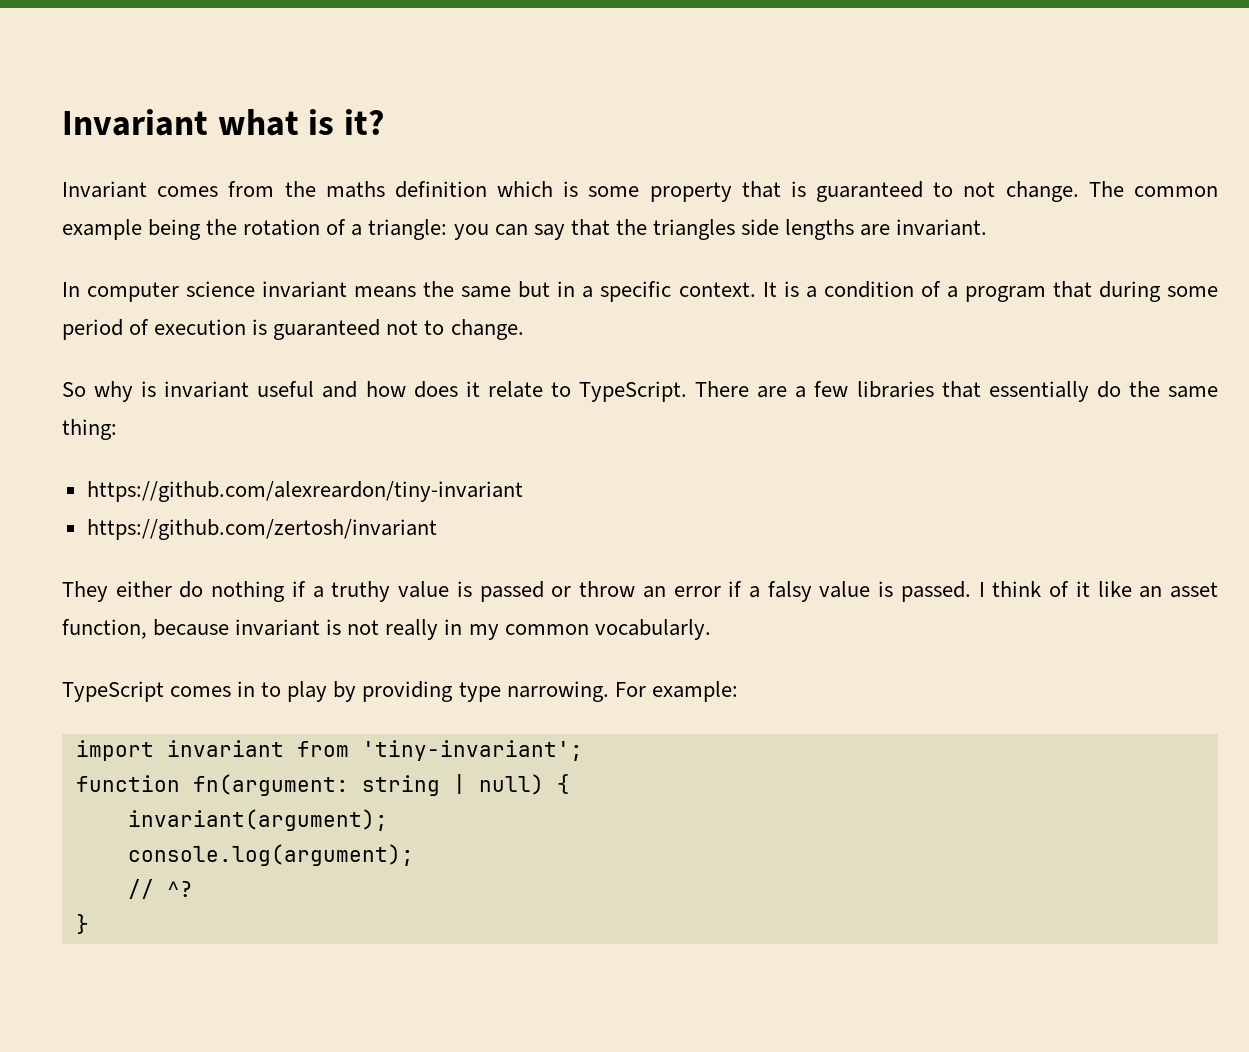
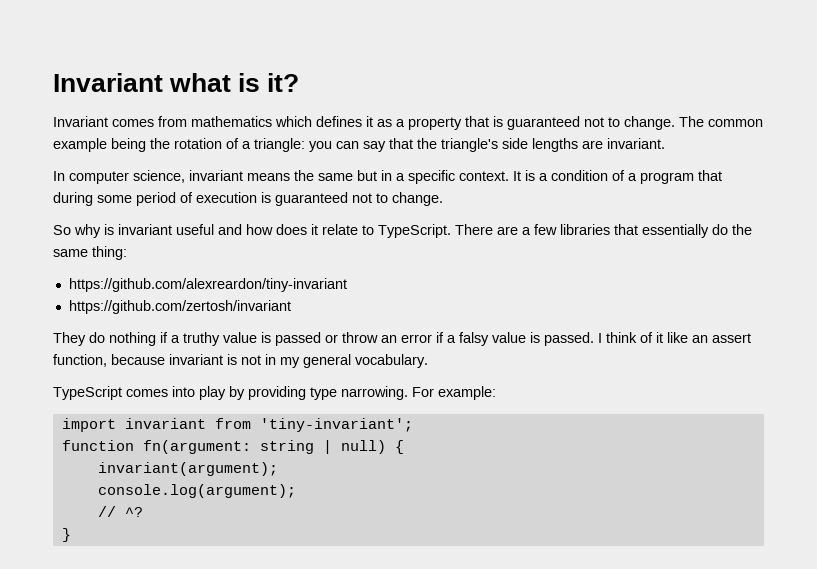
- Invariant comes from the maths definition which is some property that is guaranteed to not change.
+ Invariant comes from mathematics which defines it as a property that is guaranteed not to change.
- The common example being the rotation of a triangle: you can say that the triangles side lengths are invariant.
+ The common example being the rotation of a triangle: you can say that the triangle's side lengths are invariant.
- In computer science invariant means the same but in a specific context.
+ In computer science, invariant means the same but in a specific context.
- They either do nothing if a truthy value is passed or throw an error if a falsy value is passed.
+ They do nothing if a truthy value is passed or throw an error if a falsy value is passed.
- I think of it like an asset function, because invariant is not really in my common vocabularly.
+ I think of it like an assert function, because invariant is not in my general vocabulary.
- TypeScript comes in to play by providing type narrowing.
+ TypeScript comes into play by providing type narrowing.

